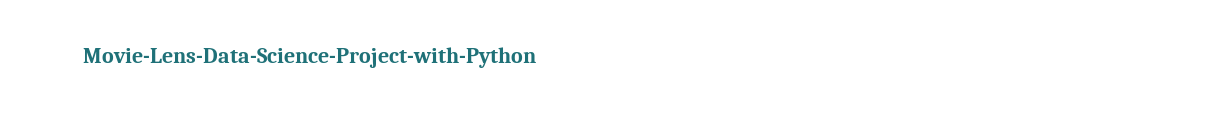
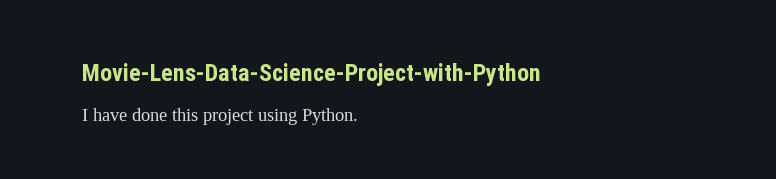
+ I have done this project using Python.

